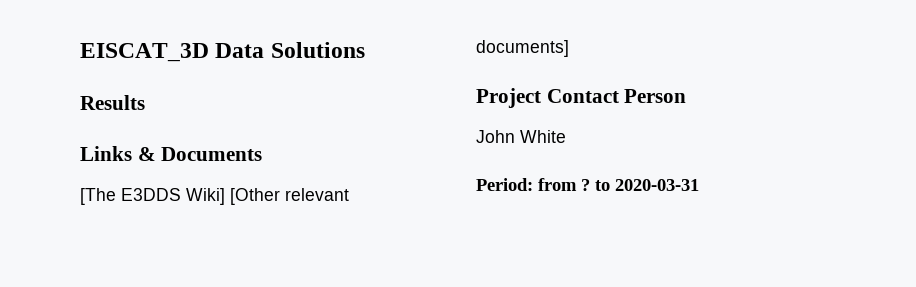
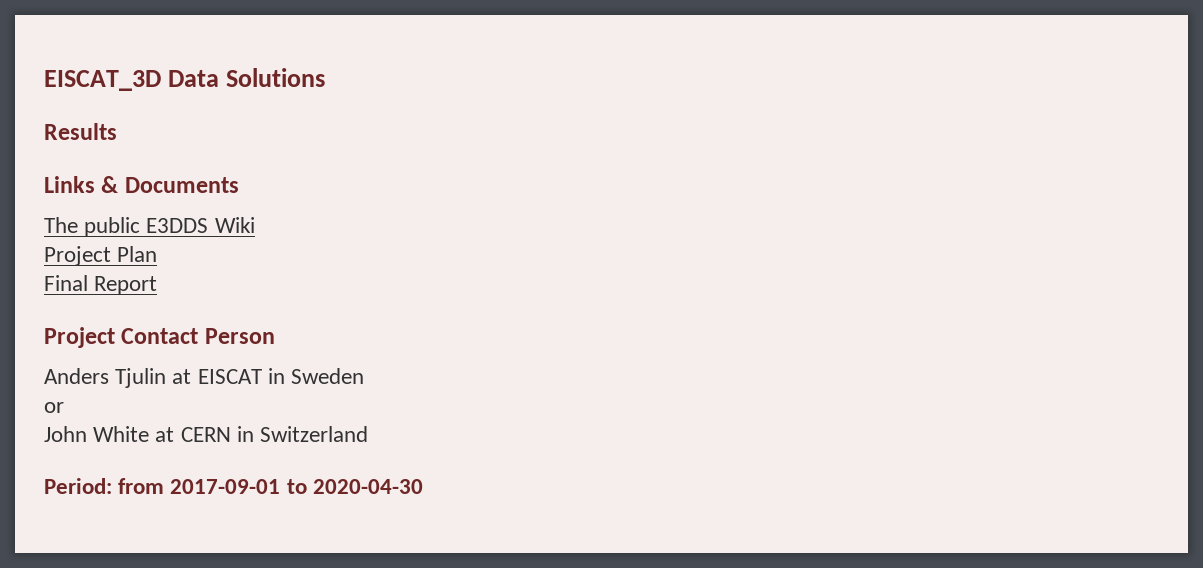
- [The E3DDS Wiki] [Other relevant documents]
+ The public E3DDS Wiki
+ Project Plan
+ Final Report
  Project Contact Person
- John White
+ Anders Tjulin at EISCAT in Sweden
+ or
+ John White at CERN in Switzerland
- Period: from ? to 2020-03-31
+ Period: from 2017-09-01 to 2020-04-30

